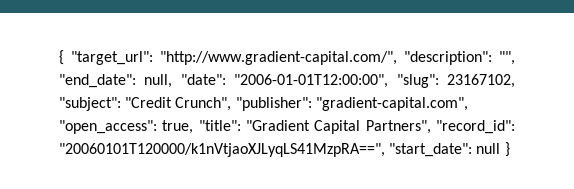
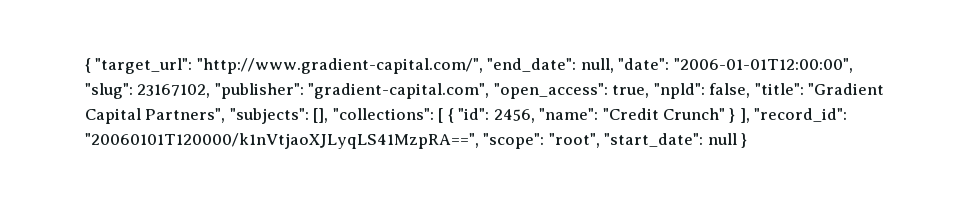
- { "target_url": "http://www.gradient-capital.com/", "description": "", "end_date": null, "date": "2006-01-01T12:00:00", "slug": 23167102, "subject": "Credit Crunch", "publisher": "gradient-capital.com", "open_access": true, "title": "Gradient Capital Partners", "record_id": "20060101T120000/k1nVtjaoXJLyqLS41MzpRA==", "start_date": null }
+ { "target_url": "http://www.gradient-capital.com/", "end_date": null, "date": "2006-01-01T12:00:00", "slug": 23167102, "publisher": "gradient-capital.com", "open_access": true, "npld": false, "title": "Gradient Capital Partners", "subjects": [], "collections": [ { "id": 2456, "name": "Credit Crunch" } ], "record_id": "20060101T120000/k1nVtjaoXJLyqLS41MzpRA==", "scope": "root", "start_date": null }

